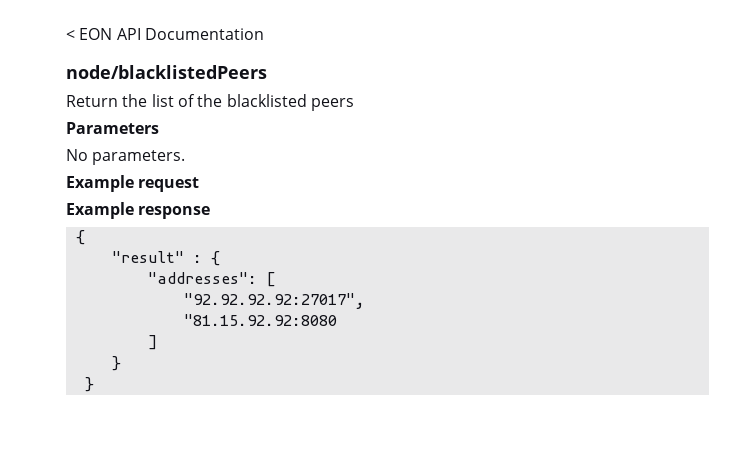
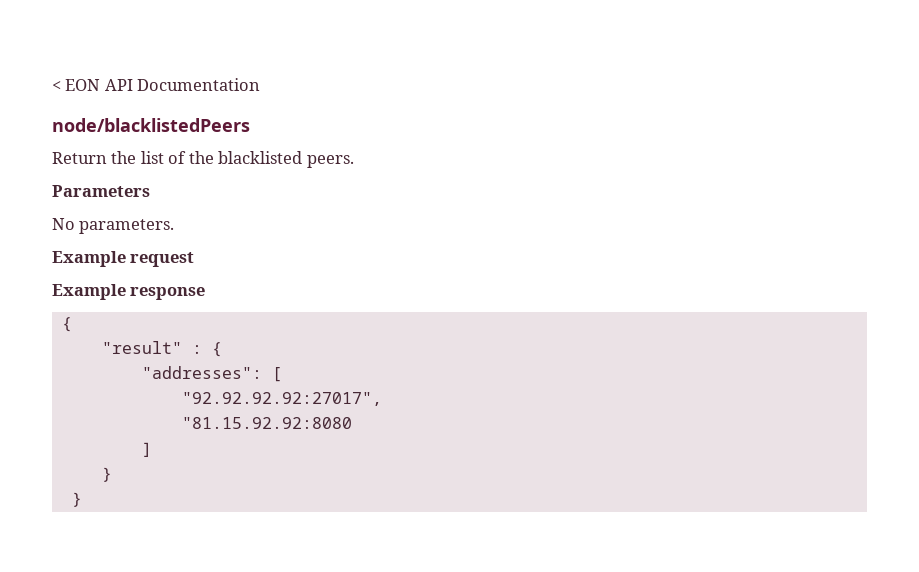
- Return the list of the blacklisted peers
+ Return the list of the blacklisted peers.

